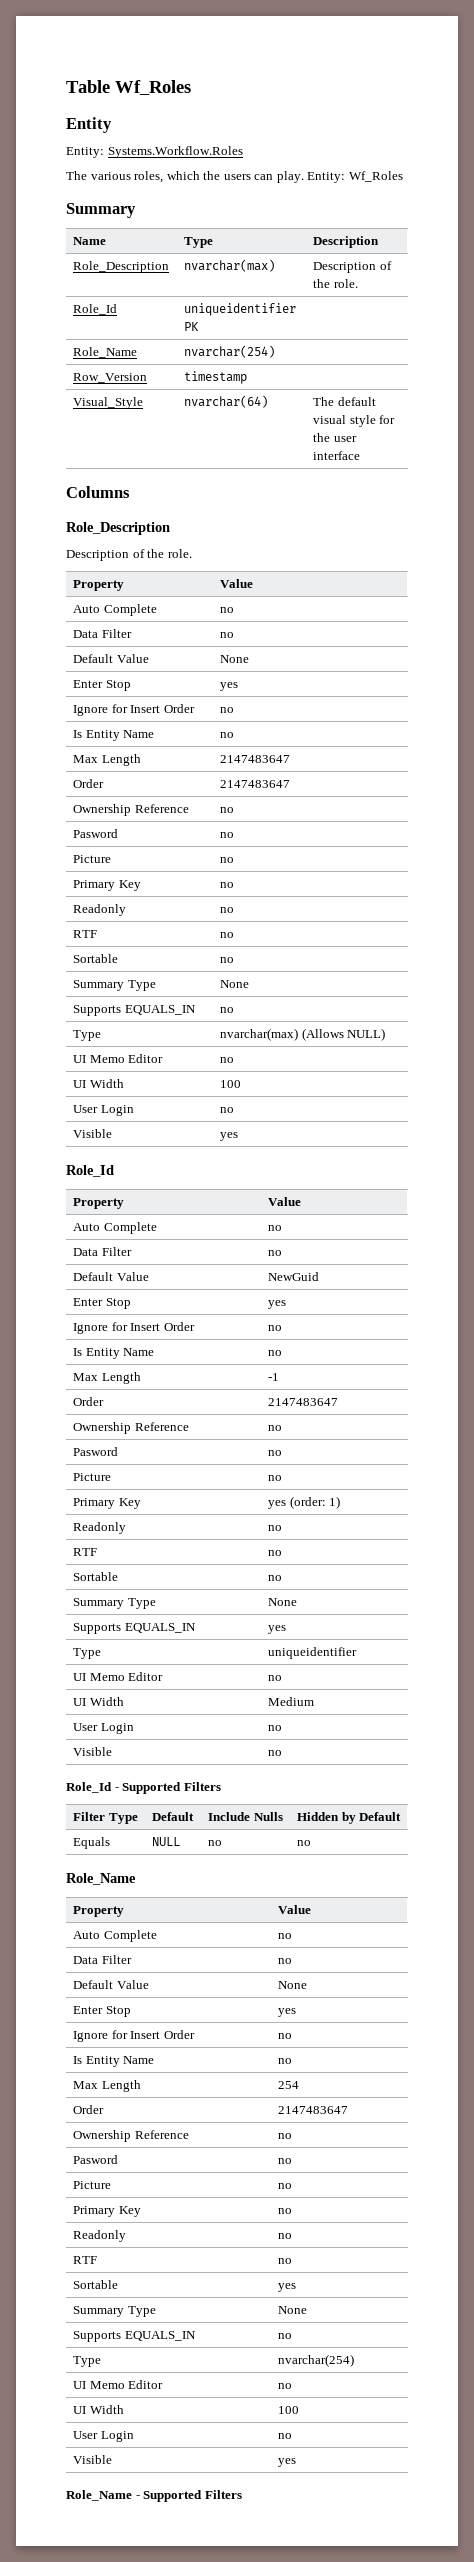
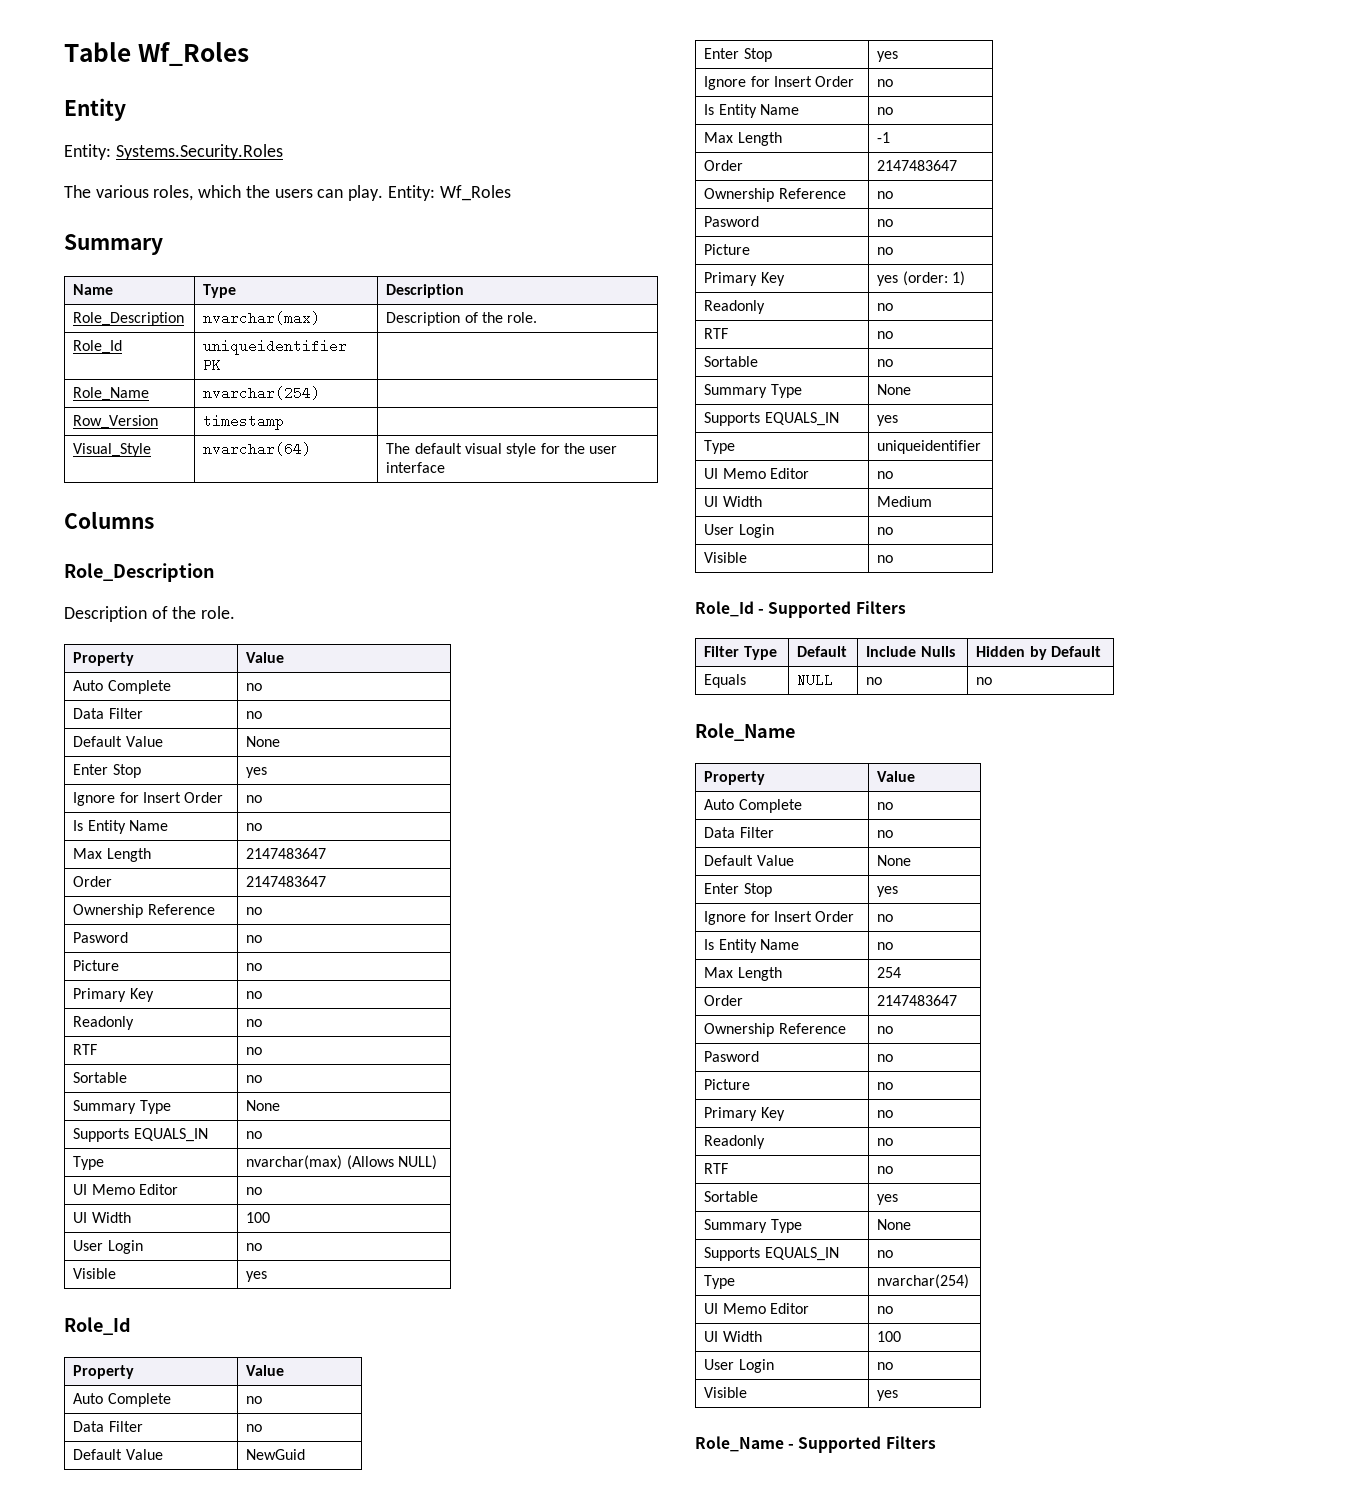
- Entity: Systems.Workflow.Roles
+ Entity: Systems.Security.Roles

